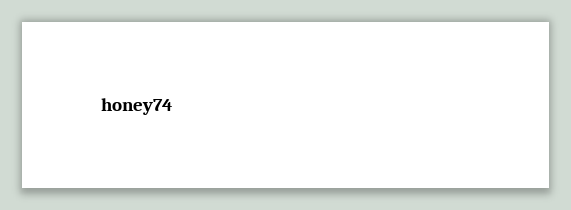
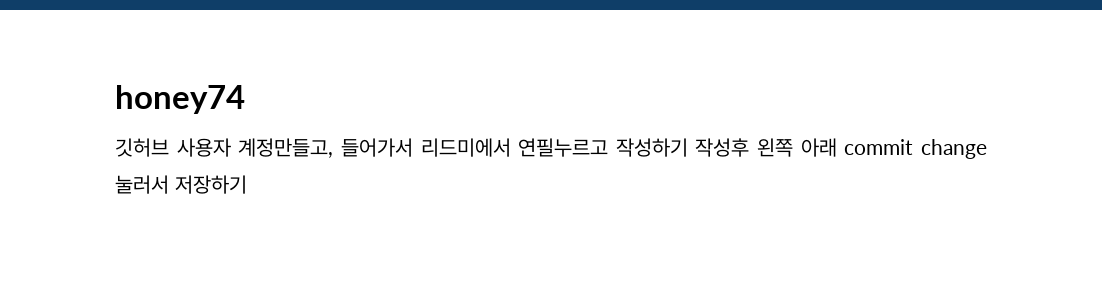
+ 깃허브 사용자 계정만들고, 들어가서 리드미에서 연필누르고 작성하기 작성후 왼쪽 아래 commit change 눌러서 저장하기

